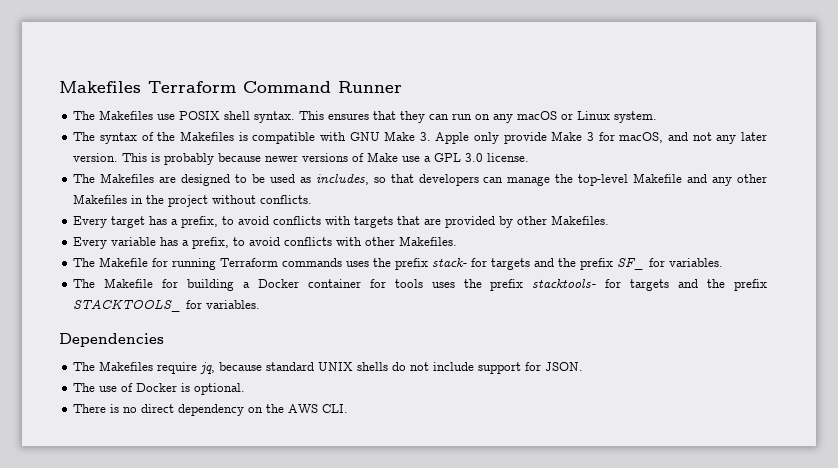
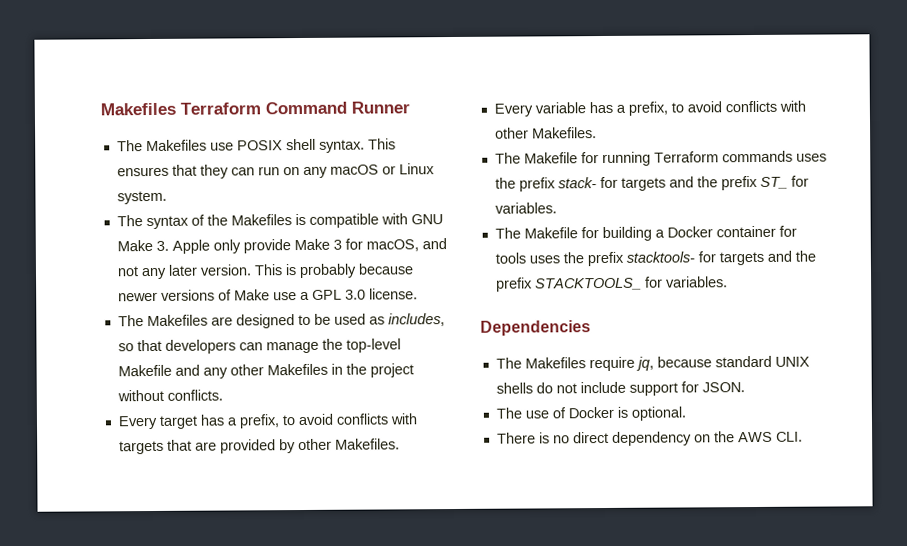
- The Makefile for running Terraform commands uses the prefix stack- for targets and the prefix SF_ for variables.
+ The Makefile for running Terraform commands uses the prefix stack- for targets and the prefix ST_ for variables.

